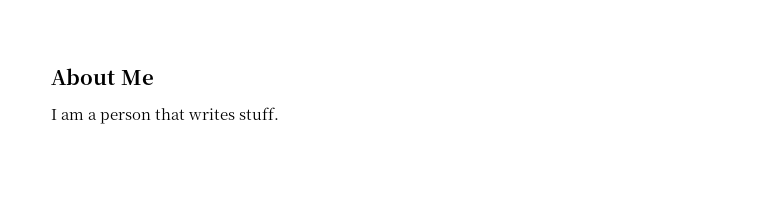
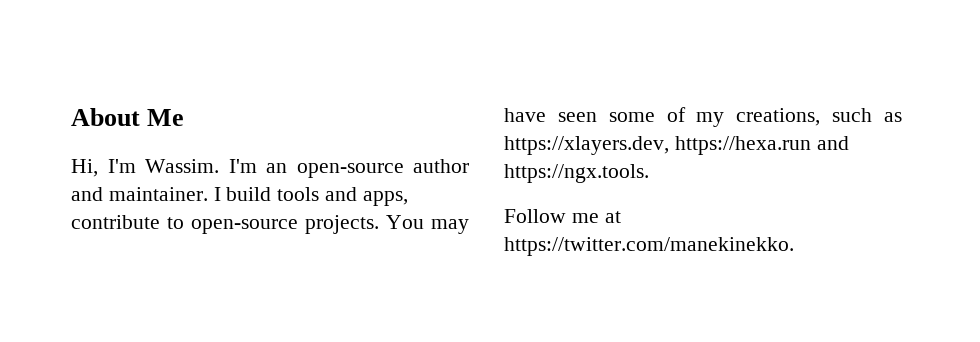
- I am a person that writes stuff.
+ Hi, I'm Wassim. I'm an open-source author and maintainer. I build tools and apps, contribute to open-source projects. You may have seen some of my creations, such as https://xlayers.dev, https://hexa.run and https://ngx.tools.
+ Follow me at https://twitter.com/manekinekko.

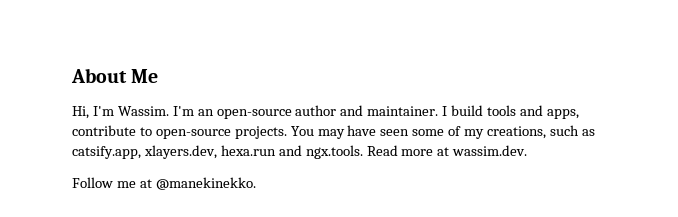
- You may have seen some of my creations, such as https://xlayers.dev, https://hexa.run and https://ngx.tools.
+ You may have seen some of my creations, such as catsify.app, xlayers.dev, hexa.run and ngx.tools. Read more at wassim.dev.
- Follow me at https://twitter.com/manekinekko.
+ Follow me at @manekinekko.

